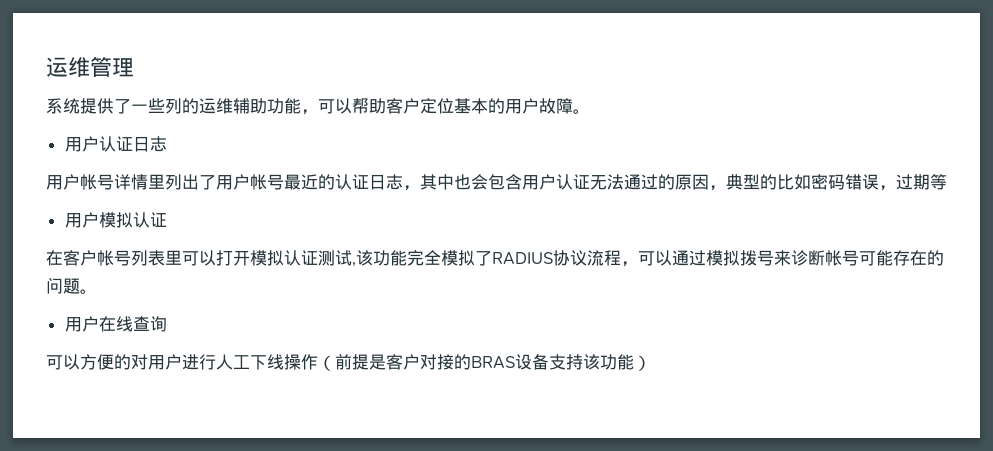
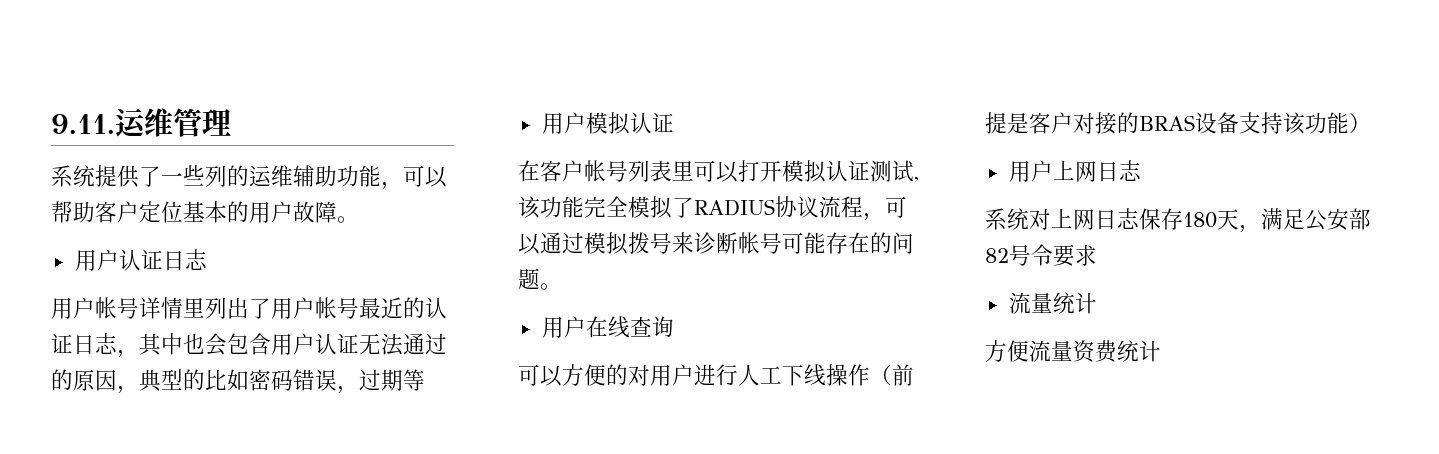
- 运维管理
+ 9.11.运维管理
+ 用户上网日志
+ 系统对上网日志保存180天，满足公安部82号令要求
+ 流量统计
+ 方便流量资费统计

